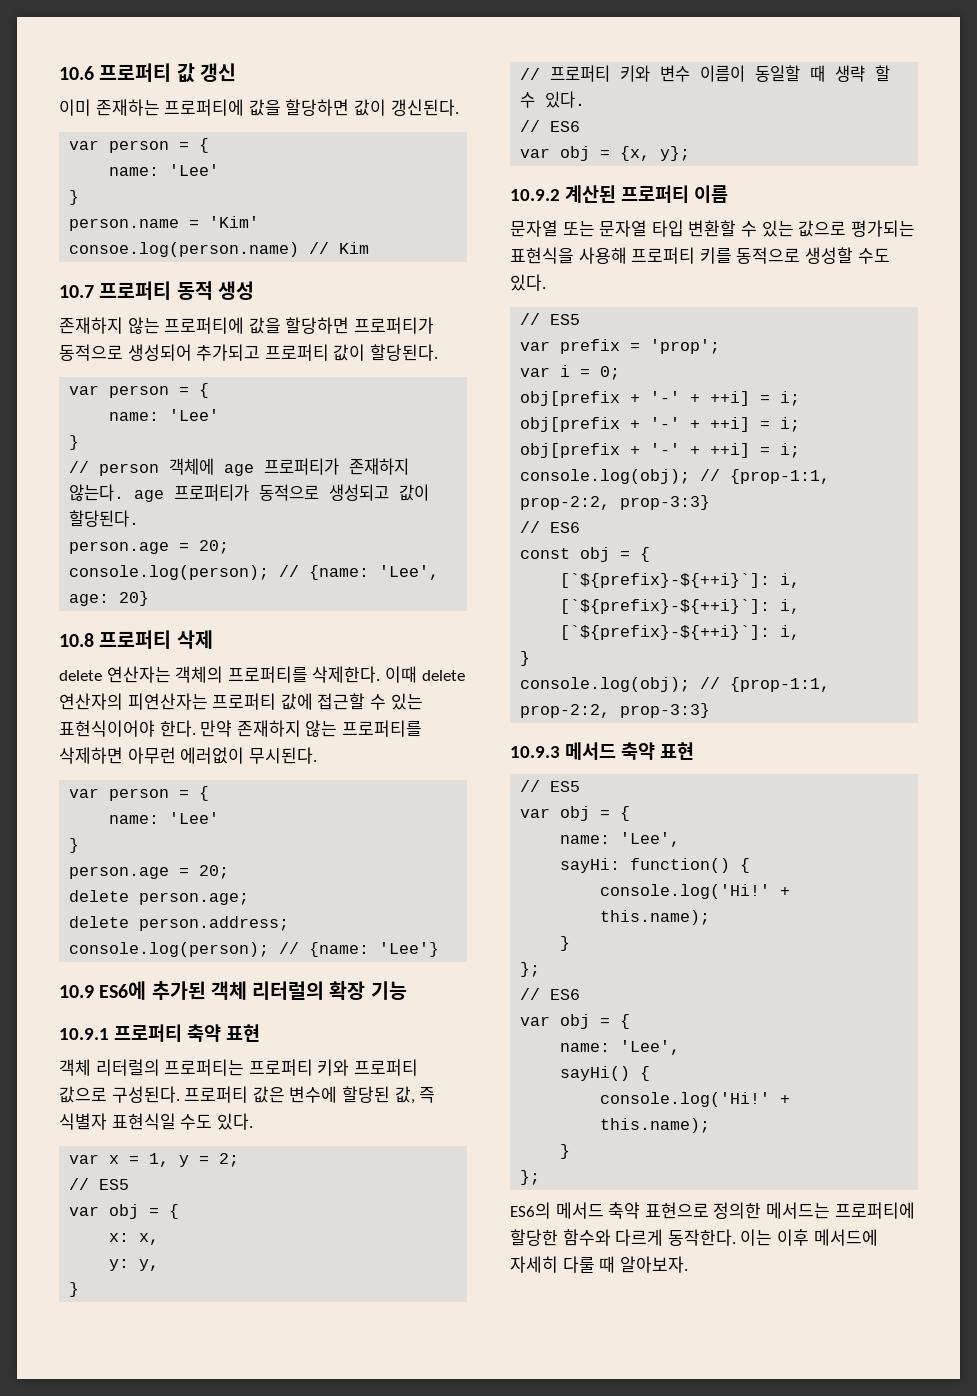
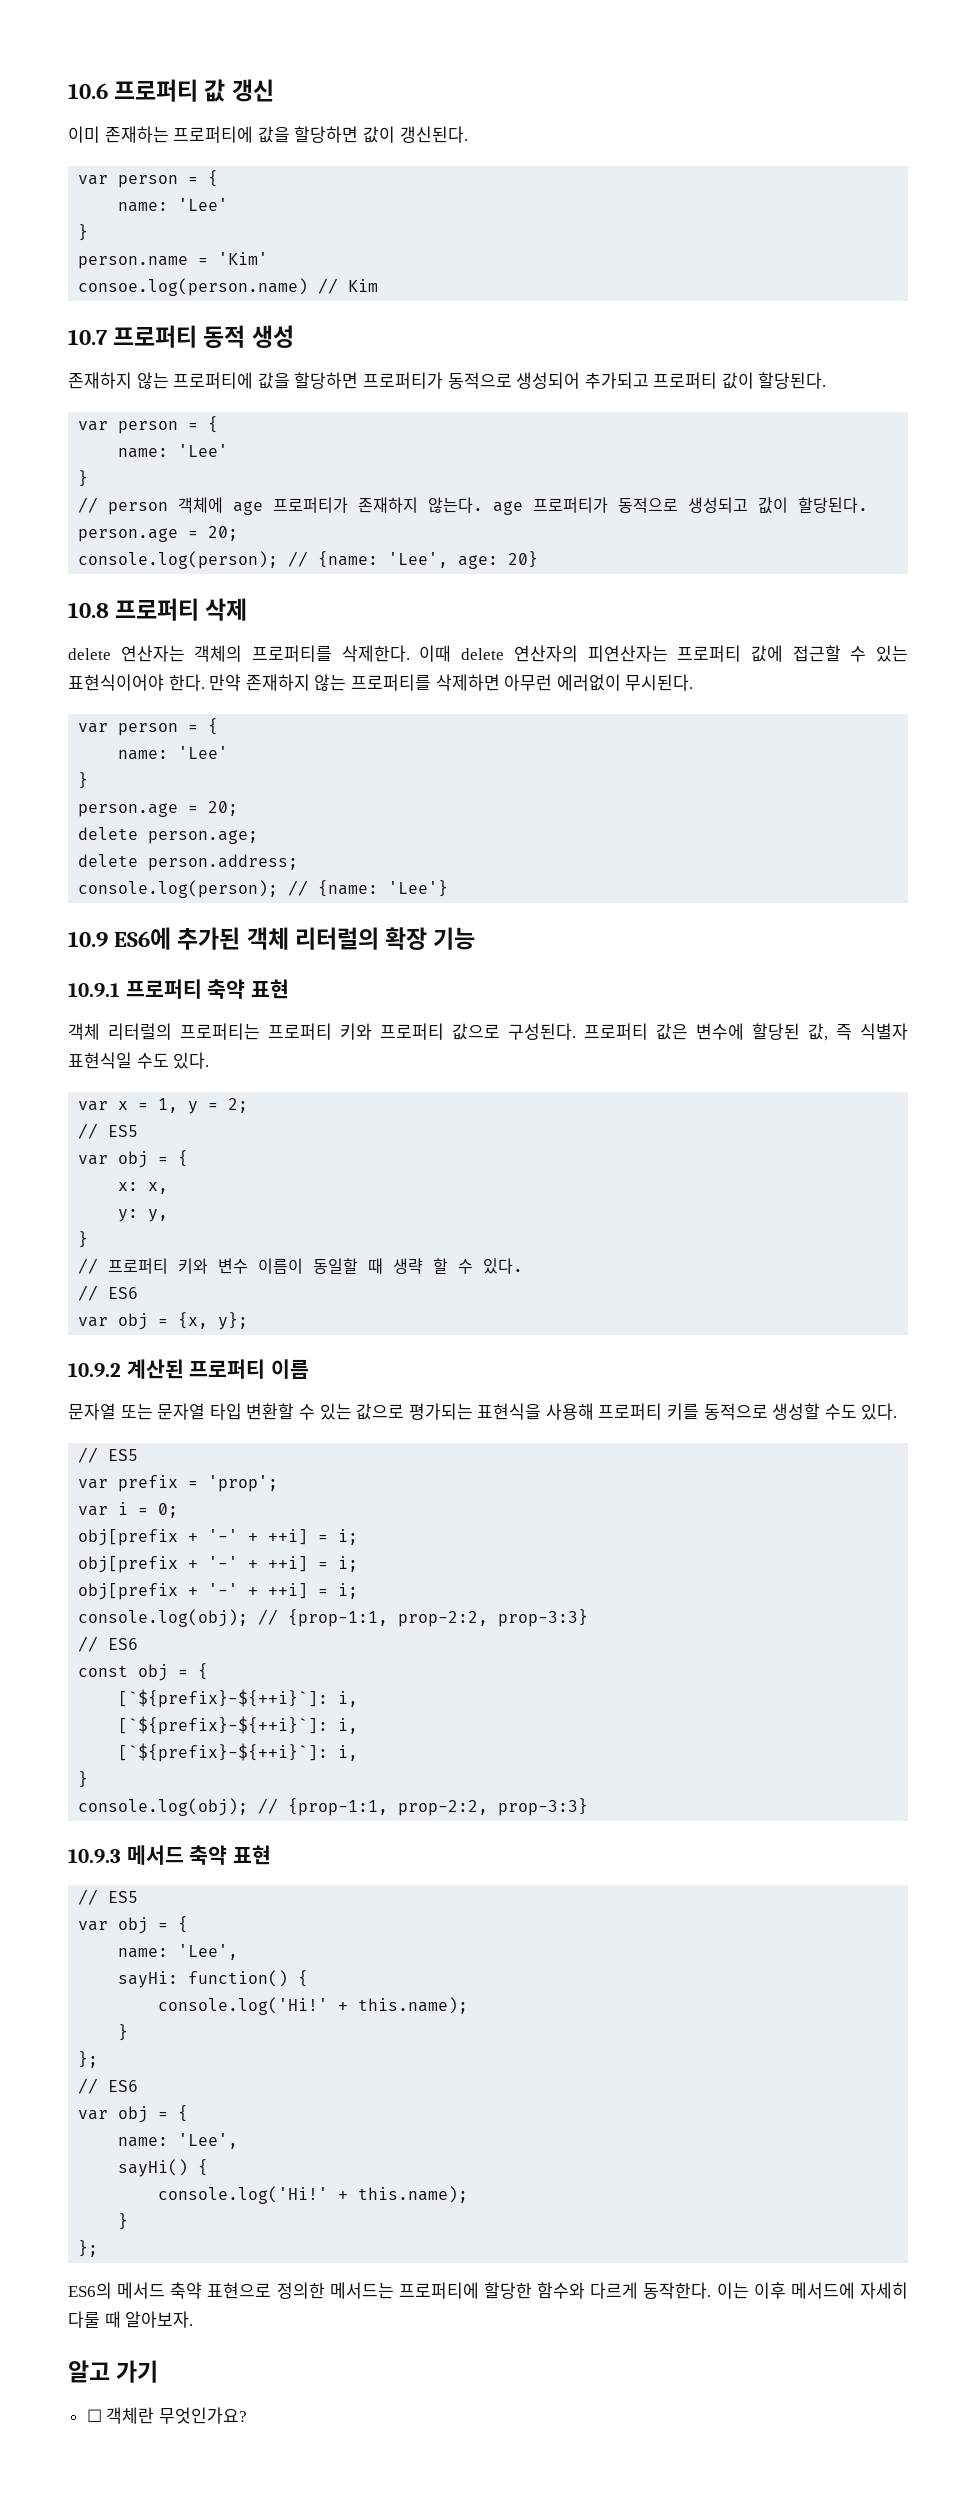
+ 알고 가기
+ ☐ 객체란 무엇인가요?

